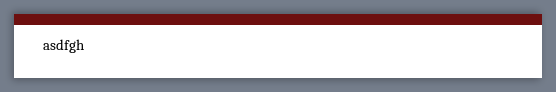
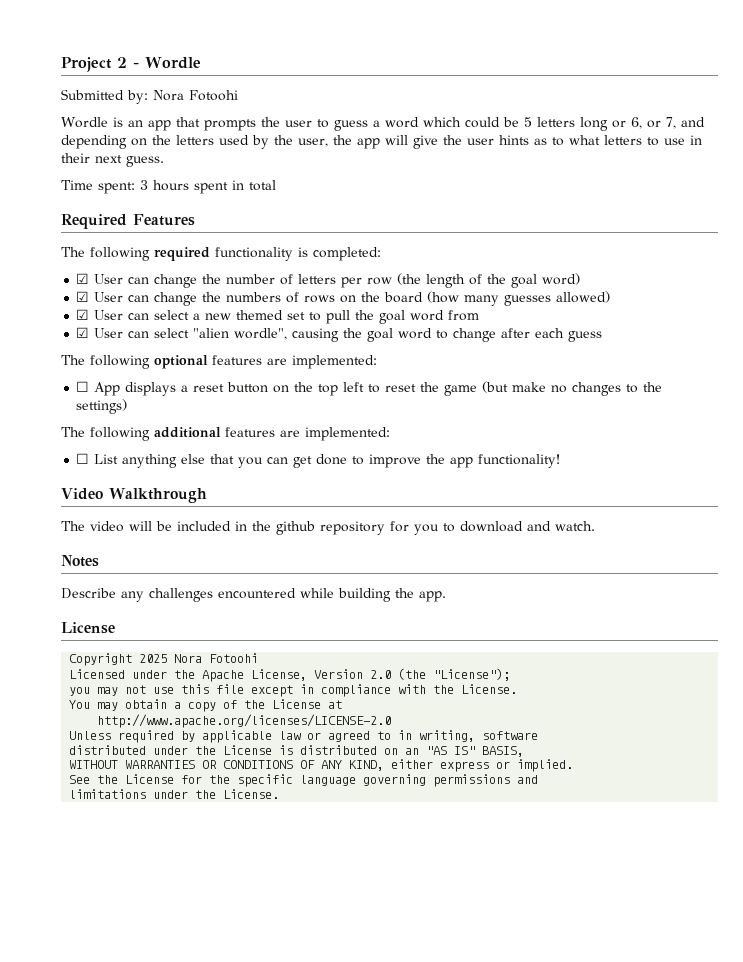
- asdfgh
+ Project 2 - Wordle
+ Submitted by: Nora Fotoohi
+ Wordle is an app that prompts the user to guess a word which could be 5 letters long or 6, or 7, and depending on the letters used by the user, the app will give the user hints as to what letters to use in their next guess.
+ Time spent: 3 hours spent in total
+ Required Features
+ The following required functionality is completed:
+ ☑ User can change the number of letters per row (the length of the goal word)
+ ☑ User can change the numbers of rows on the board (how many guesses allowed)
+ ☑ User can select a new themed set to pull the goal word from
+ ☑ User can select "alien wordle", causing the goal word to change after each guess
+ The following optional features are implemented:
+ ☐ App displays a reset button on the top left to reset the game (but make no changes to the settings)
+ The following additional features are implemented:
+ ☐ List anything else that you can get done to improve the app functionality!
+ Video Walkthrough
+ The video will be included in the github repository for you to download and watch.
+ Notes
+ Describe any challenges encountered while building the app.
+ License
+ Copyright 2025 Nora Fotoohi
+ Licensed under the Apache License, Version 2.0 (the "License");
+ you may not use this file except in compliance with the License.
+ You may obtain a copy of the License at
+ http://www.apache.org/licenses/LICENSE-2.0
+ Unless required by applicable law or agreed to in writing, software
+ distributed under the License is distributed on an "AS IS" BASIS,
+ WITHOUT WARRANTIES OR CONDITIONS OF ANY KIND, either express or implied.
+ See the License for the specific language governing permissions and
+ limitations under the License.

